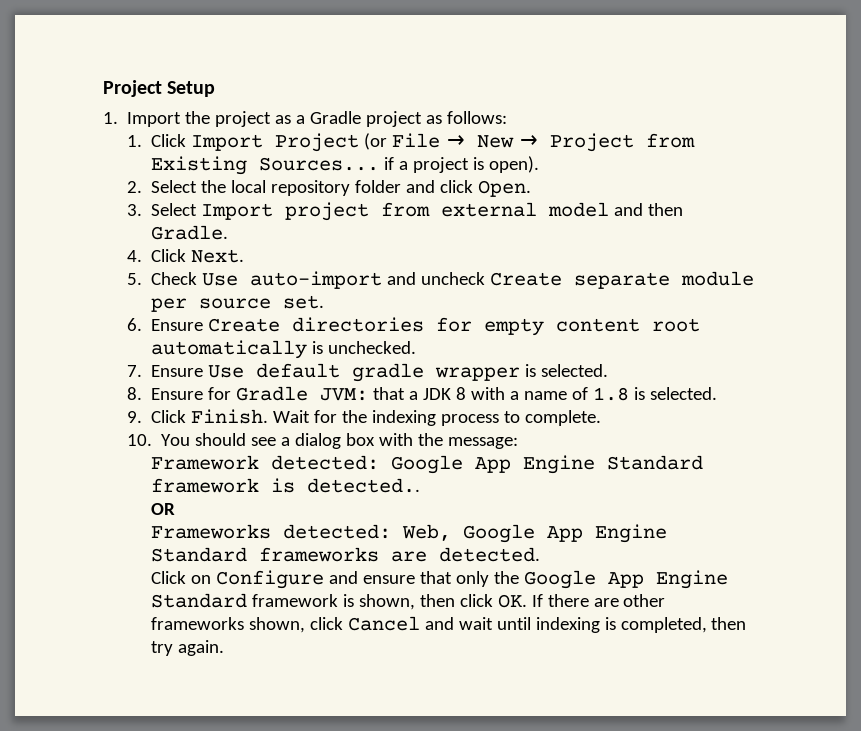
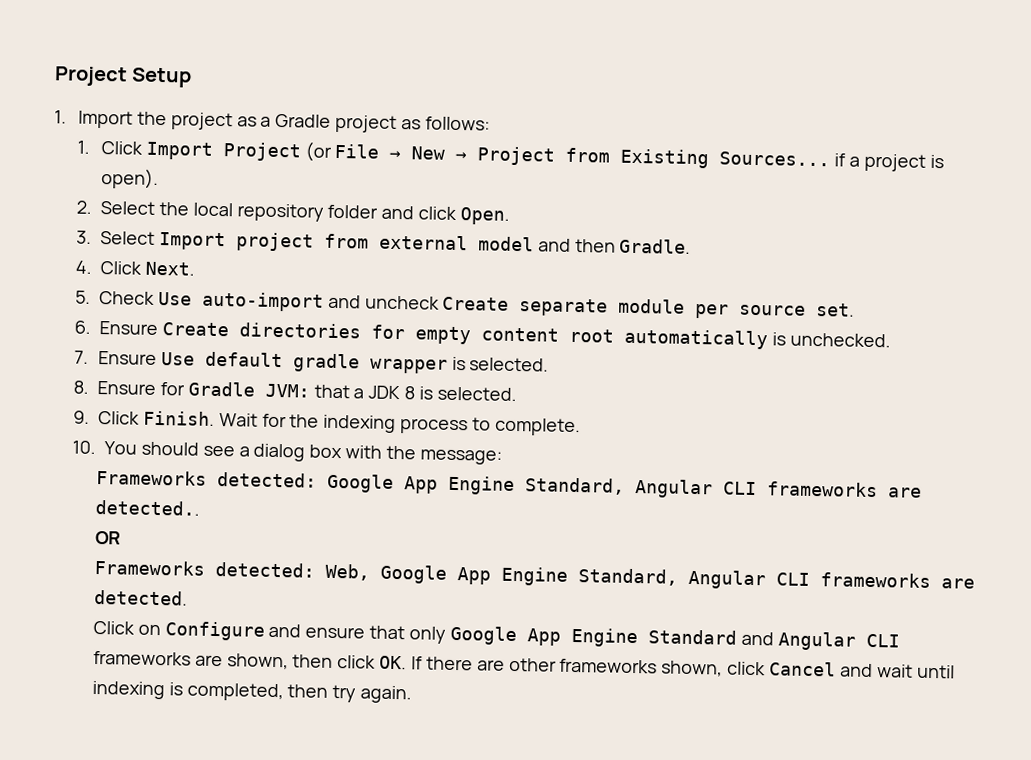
- 8. Ensure for Gradle JVM: that a JDK 8 with a name of 1.8 is selected.
+ 8. Ensure for Gradle JVM: that a JDK 8 is selected.
- Framework detected: Google App Engine Standard framework is detected..
+ Frameworks detected: Google App Engine Standard, Angular CLI frameworks are detected..
- Frameworks detected: Web, Google App Engine Standard frameworks are detected.
+ Frameworks detected: Web, Google App Engine Standard, Angular CLI frameworks are detected.
- Click on Configure and ensure that only the Google App Engine Standard framework is shown, then click OK. If there are other frameworks shown, click Cancel and wait until indexing is completed, then try again.
+ Click on Configure and ensure that only Google App Engine Standard and Angular CLI frameworks are shown, then click OK. If there are other frameworks shown, click Cancel and wait until indexing is completed, then try again.

